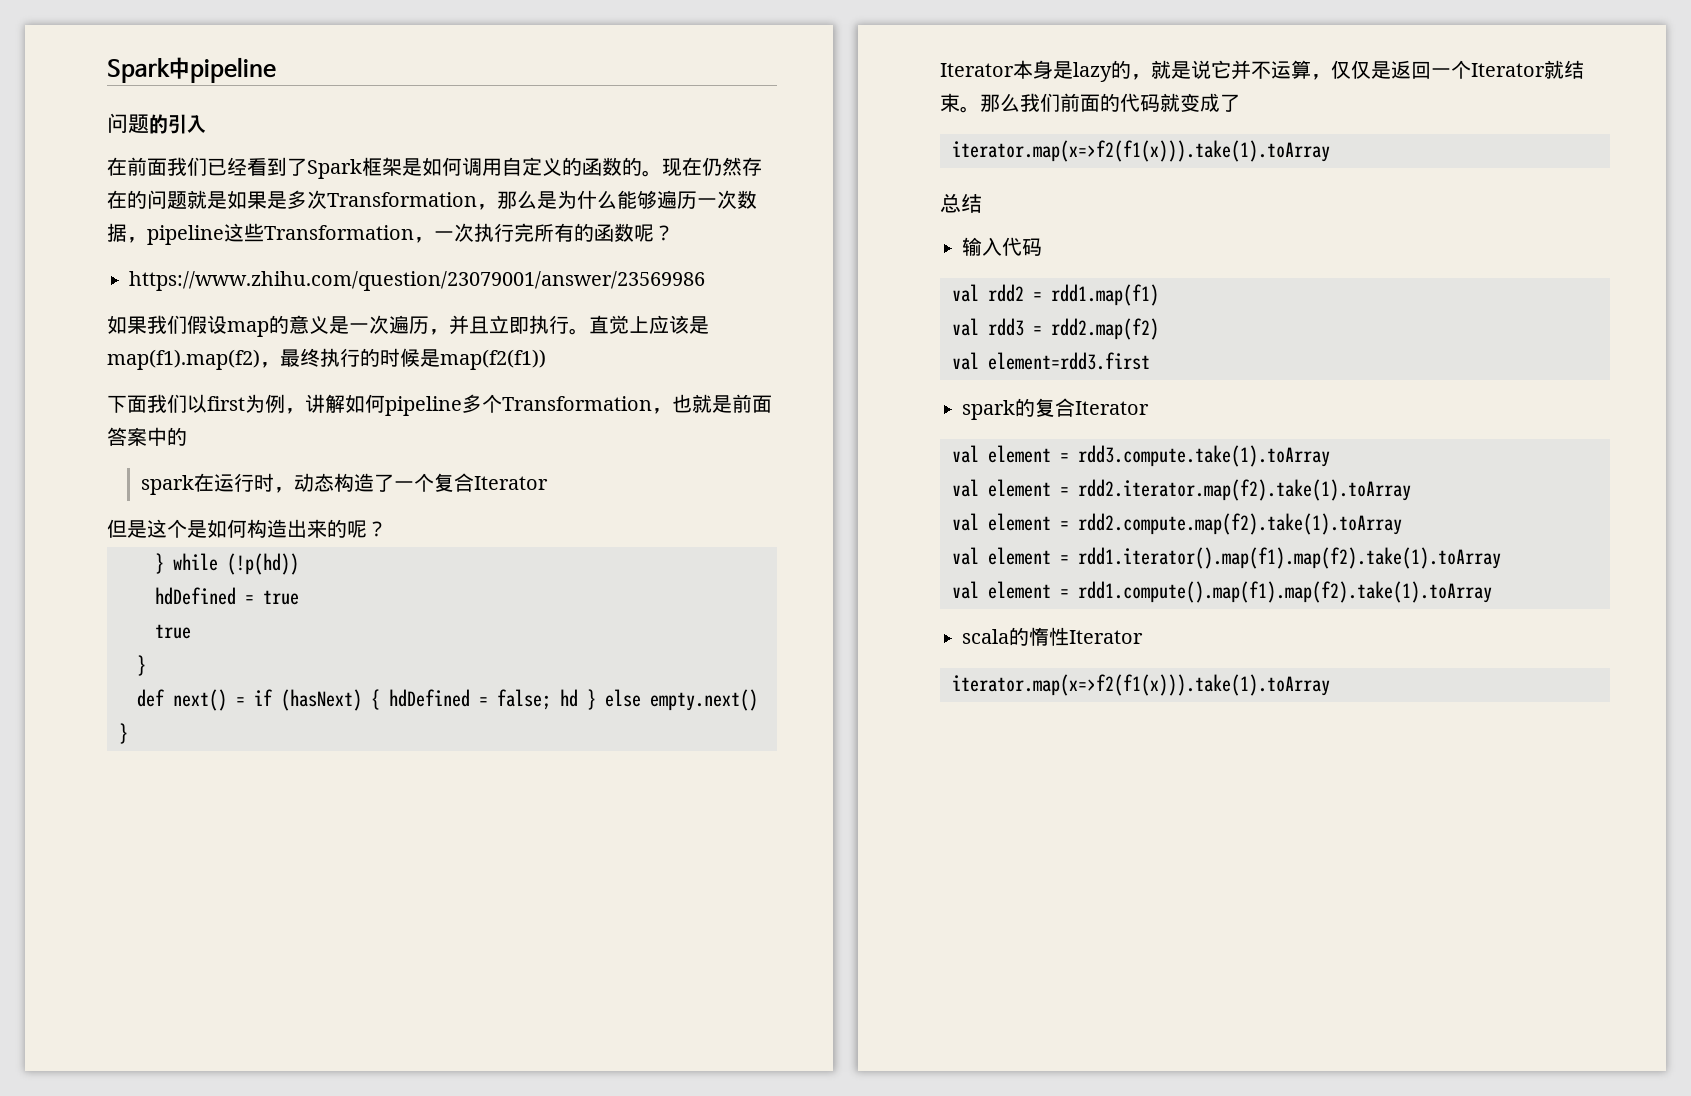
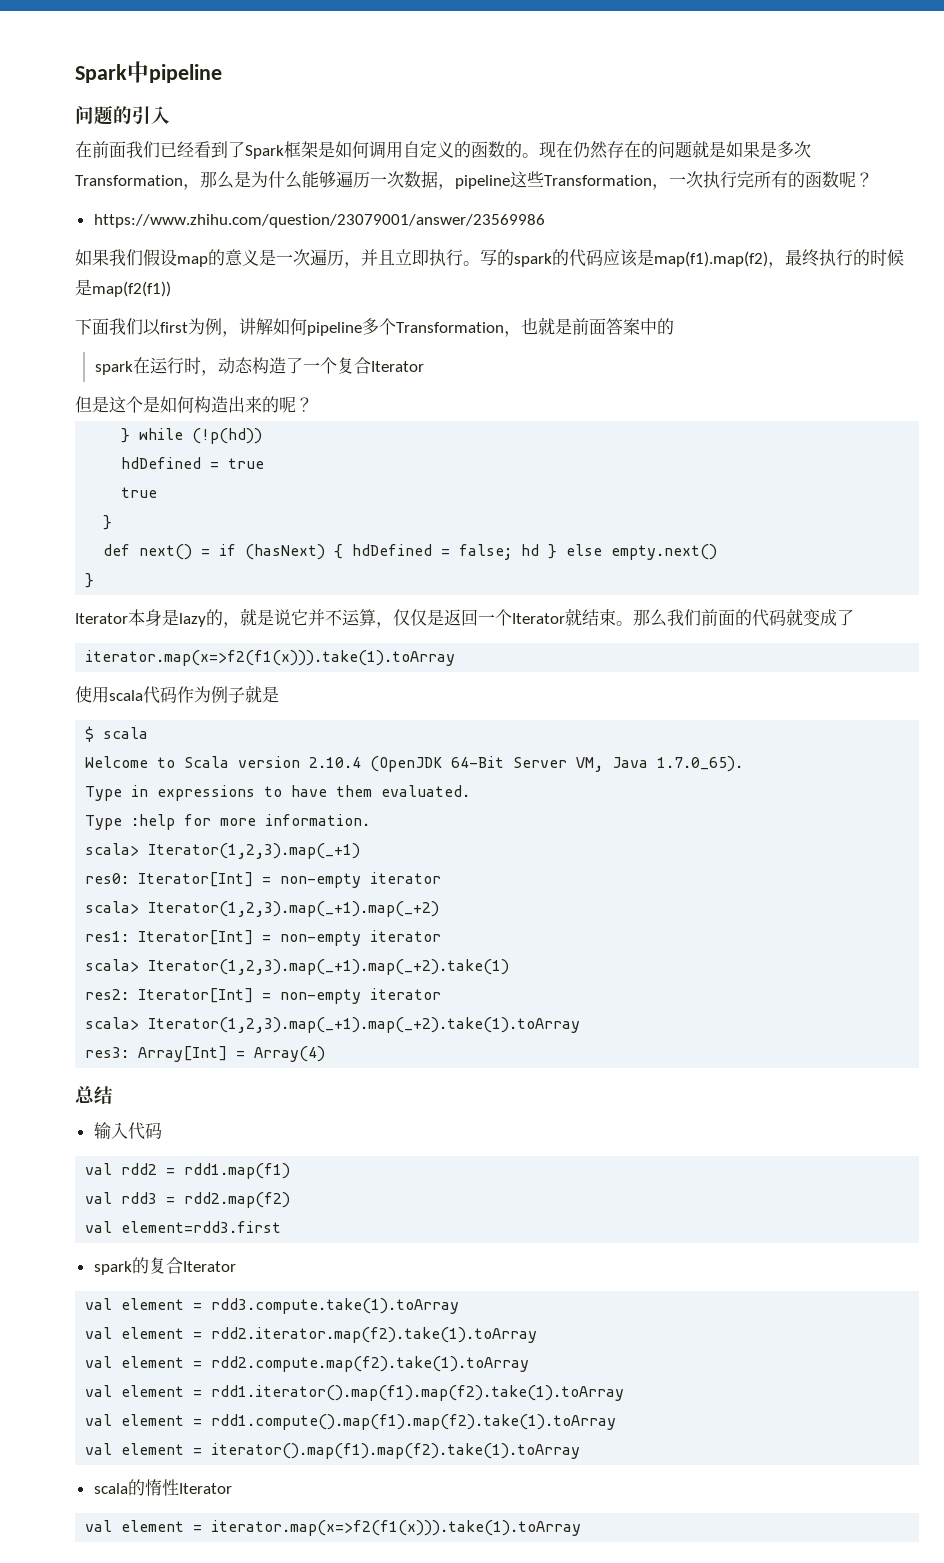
- 直觉上应该是map(f1).map(f2)，最终执行的时候是map(f2(f1))
+ 写的spark的代码应该是map(f1).map(f2)，最终执行的时候是map(f2(f1))
+ 使用scala代码作为例子就是
+ $ scala
+ Welcome to Scala version 2.10.4 (OpenJDK 64-Bit Server VM, Java 1.7.0_65).
+ Type in expressions to have them evaluated.
+ Type :help for more information.
+ scala> Iterator(1,2,3).map(_+1)
+ res0: Iterator[Int] = non-empty iterator
+ scala> Iterator(1,2,3).map(_+1).map(_+2)
+ res1: Iterator[Int] = non-empty iterator
+ scala> Iterator(1,2,3).map(_+1).map(_+2).take(1)
+ res2: Iterator[Int] = non-empty iterator
+ scala> Iterator(1,2,3).map(_+1).map(_+2).take(1).toArray
+ res3: Array[Int] = Array(4)
+ val element = iterator().map(f1).map(f2).take(1).toArray
  scala的惰性Iterator
- iterator.map(x=>f2(f1(x))).take(1).toArray
+ val element = iterator.map(x=>f2(f1(x))).take(1).toArray

